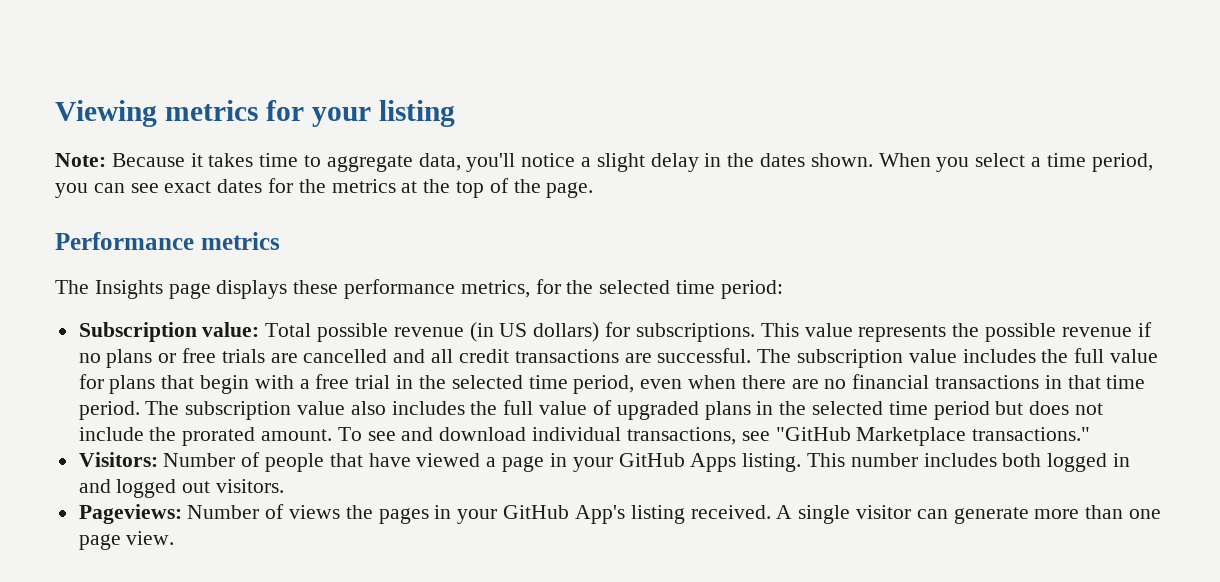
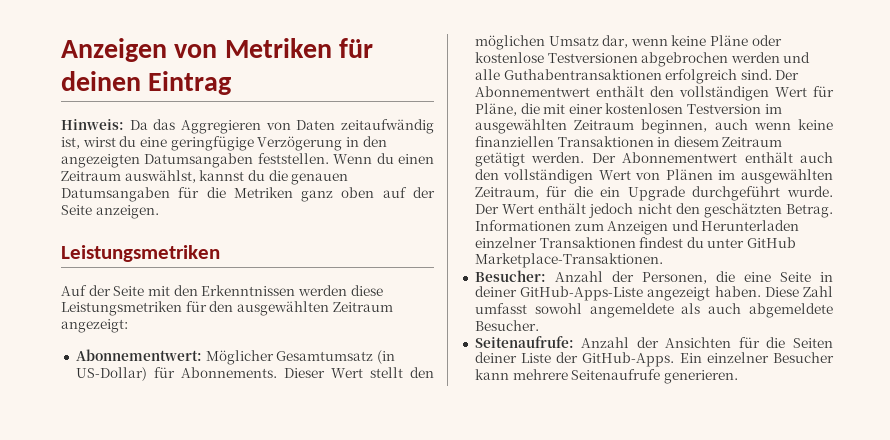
- Viewing metrics for your listing
- Note: Because it takes time to aggregate data, you'll notice a slight delay in the dates shown. When you select a time period, you can see exact dates for the metrics at the top of the page.
- Performance metrics
- The Insights page displays these performance metrics, for the selected time period:
- Subscription value: Total possible revenue (in US dollars) for subscriptions. This value represents the possible revenue if no plans or free trials are cancelled and all credit transactions are successful. The subscription value includes the full value for plans that begin with a free trial in the selected time period, even when there are no financial transactions in that time period. The subscription value also includes the full value of upgraded plans in the selected time period but does not include the prorated amount. To see and download individual transactions, see "GitHub Marketplace transactions."
- Visitors: Number of people that have viewed a page in your GitHub Apps listing. This number includes both logged in and logged out visitors.
- Pageviews: Number of views the pages in your GitHub App's listing received. A single visitor can generate more than one page view.
+ Anzeigen von Metriken für deinen Eintrag
+ Hinweis: Da das Aggregieren von Daten zeitaufwändig ist, wirst du eine geringfügige Verzögerung in den angezeigten Datumsangaben feststellen. Wenn du einen Zeitraum auswählst, kannst du die genauen Datumsangaben für die Metriken ganz oben auf der Seite anzeigen.
+ Leistungsmetriken
+ Auf der Seite mit den Erkenntnissen werden diese Leistungsmetriken für den ausgewählten Zeitraum angezeigt:
+ Abonnementwert: Möglicher Gesamtumsatz (in US-Dollar) für Abonnements. Dieser Wert stellt den möglichen Umsatz dar, wenn keine Pläne oder kostenlose Testversionen abgebrochen werden und alle Guthabentransaktionen erfolgreich sind. Der Abonnementwert enthält den vollständigen Wert für Pläne, die mit einer kostenlosen Testversion im ausgewählten Zeitraum beginnen, auch wenn keine finanziellen Transaktionen in diesem Zeitraum getätigt werden. Der Abonnementwert enthält auch den vollständigen Wert von Plänen im ausgewählten Zeitraum, für die ein Upgrade durchgeführt wurde. Der Wert enthält jedoch nicht den geschätzten Betrag. Informationen zum Anzeigen und Herunterladen einzelner Transaktionen findest du unter GitHub Marketplace-Transaktionen.
+ Besucher: Anzahl der Personen, die eine Seite in deiner GitHub-Apps-Liste angezeigt haben. Diese Zahl umfasst sowohl angemeldete als auch abgemeldete Besucher.
+ Seitenaufrufe: Anzahl der Ansichten für die Seiten deiner Liste der GitHub-Apps. Ein einzelner Besucher kann mehrere Seitenaufrufe generieren.

